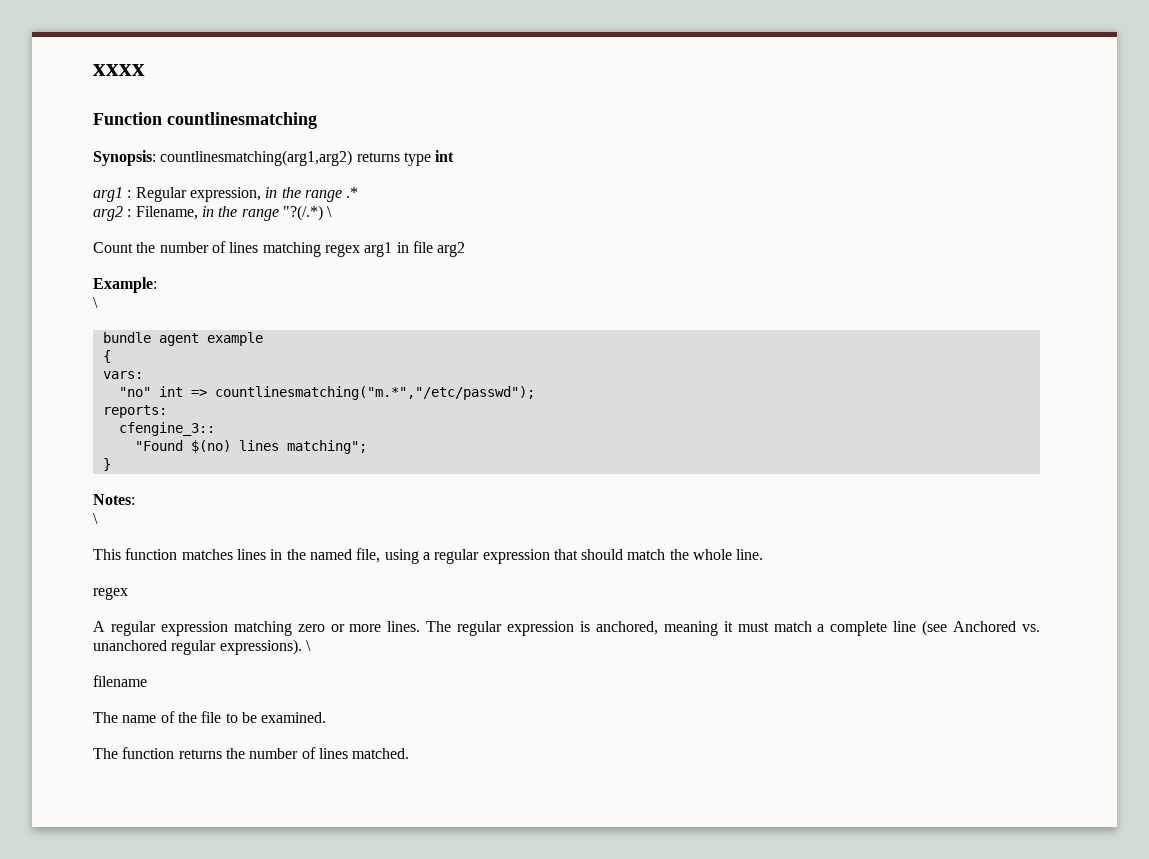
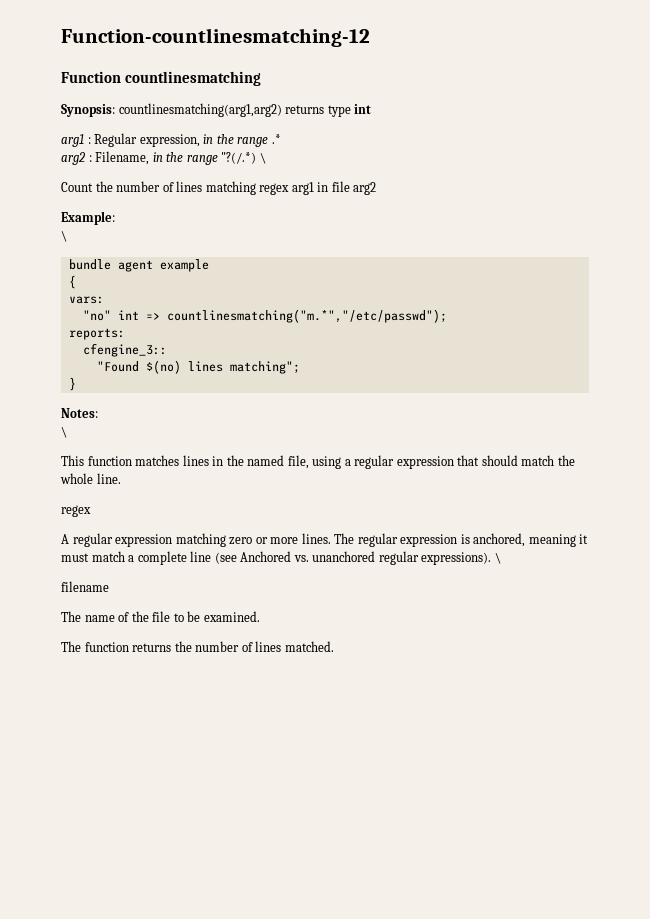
- xxxx
+ Function-countlinesmatching-12

